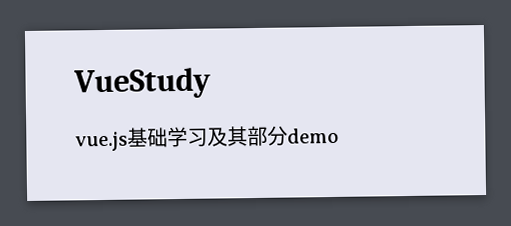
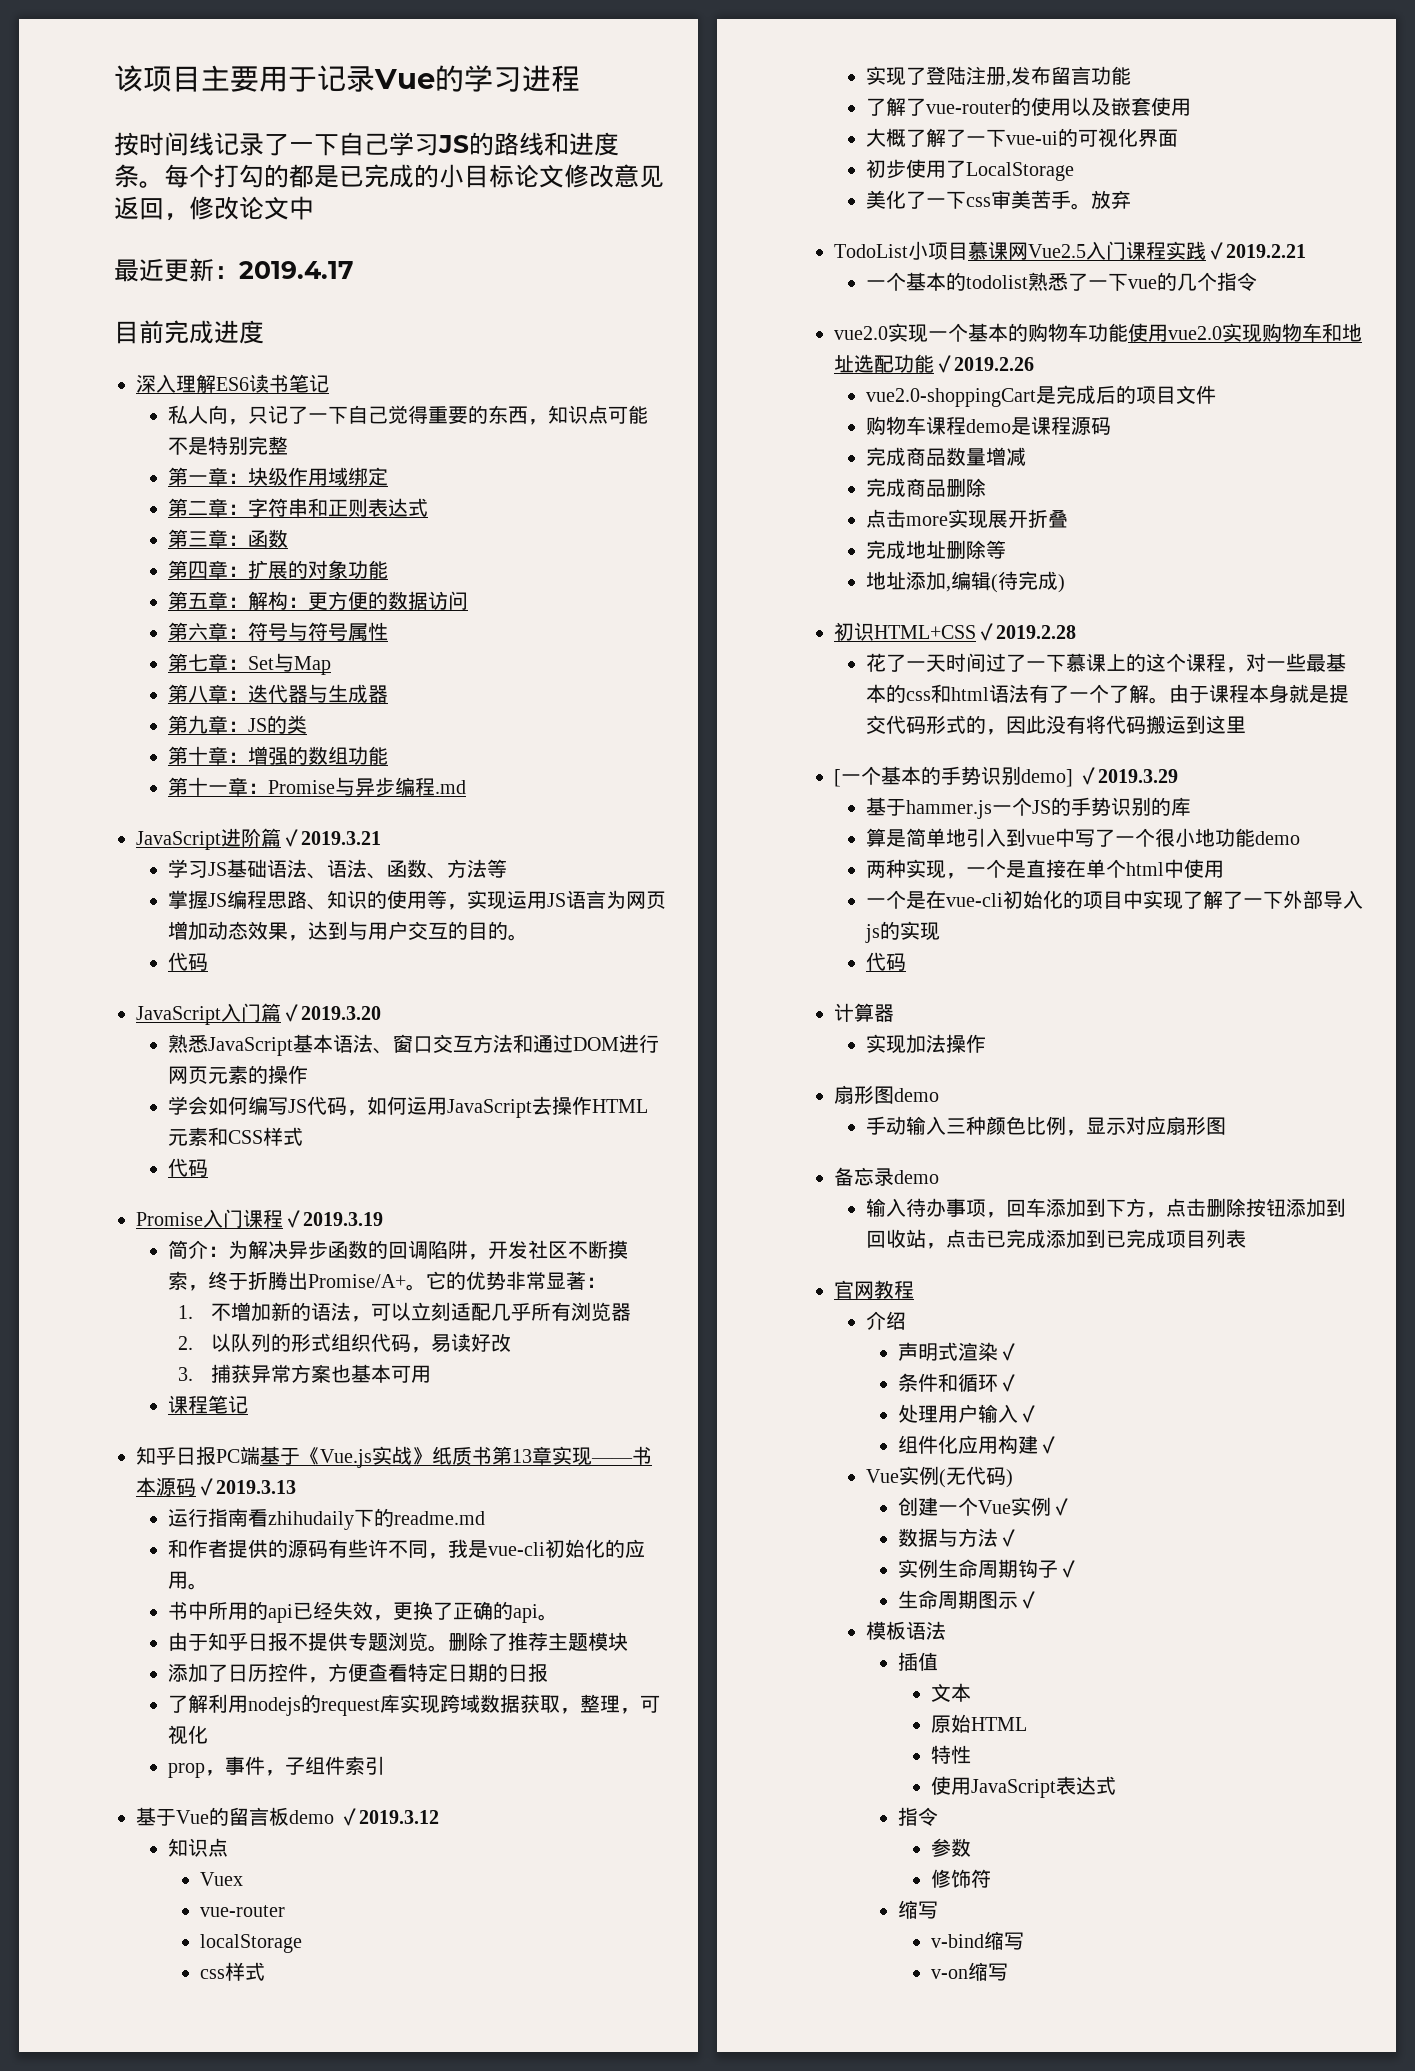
- VueStudy
- vue.js基础学习及其部分demo
+ 该项目主要用于记录Vue的学习进程
+ 按时间线记录了一下自己学习JS的路线和进度条。每个打勾的都是已完成的小目标论文修改意见返回，修改论文中
+ 最近更新：2019.4.17
+ 目前完成进度
+ 深入理解ES6读书笔记
+ 私人向，只记了一下自己觉得重要的东西，知识点可能不是特别完整
+ 第一章：块级作用域绑定
+ 第二章：字符串和正则表达式
+ 第三章：函数
+ 第四章：扩展的对象功能
+ 第五章：解构：更方便的数据访问
+ 第六章：符号与符号属性
+ 第七章：Set与Map
+ 第八章：迭代器与生成器
+ 第九章：JS的类
+ 第十章：增强的数组功能
+ 第十一章：Promise与异步编程.md
+ JavaScript进阶篇✓2019.3.21
+ 学习JS基础语法、语法、函数、方法等
+ 掌握JS编程思路、知识的使用等，实现运用JS语言为网页增加动态效果，达到与用户交互的目的。
+ 代码
+ JavaScript入门篇✓2019.3.20
+ 熟悉JavaScript基本语法、窗口交互方法和通过DOM进行网页元素的操作
+ 学会如何编写JS代码，如何运用JavaScript去操作HTML元素和CSS样式
+ 代码
+ Promise入门课程✓2019.3.19
+ 简介：为解决异步函数的回调陷阱，开发社区不断摸索，终于折腾出Promise/A+。它的优势非常显著：
+ 1.不增加新的语法，可以立刻适配几乎所有浏览器
+ 2.以队列的形式组织代码，易读好改
+ 3.捕获异常方案也基本可用
+ 课程笔记
+ 知乎日报PC端基于《Vue.js实战》纸质书第13章实现——书本源码✓2019.3.13
+ 运行指南看zhihudaily下的readme.md
+ 和作者提供的源码有些许不同，我是vue-cli初始化的应用。
+ 书中所用的api已经失效，更换了正确的api。
+ 由于知乎日报不提供专题浏览。删除了推荐主题模块
+ 添加了日历控件，方便查看特定日期的日报
+ 了解利用nodejs的request库实现跨域数据获取，整理，可视化
+ prop，事件，子组件索引
+ 基于Vue的留言板demo ✓2019.3.12
+ 知识点
+ Vuex
+ vue-router
+ localStorage
+ css样式
+ 实现了登陆注册,发布留言功能
+ 了解了vue-router的使用以及嵌套使用
+ 大概了解了一下vue-ui的可视化界面
+ 初步使用了LocalStorage
+ 美化了一下css审美苦手。放弃
+ TodoList小项目慕课网Vue2.5入门课程实践✓2019.2.21
+ 一个基本的todolist熟悉了一下vue的几个指令
+ vue2.0实现一个基本的购物车功能使用vue2.0实现购物车和地址选配功能✓2019.2.26
+ vue2.0-shoppingCart是完成后的项目文件
+ 购物车课程demo是课程源码
+ 完成商品数量增减
+ 完成商品删除
+ 点击more实现展开折叠
+ 完成地址删除等
+ 地址添加,编辑(待完成)
+ 初识HTML+CSS✓2019.2.28
+ 花了一天时间过了一下慕课上的这个课程，对一些最基本的css和html语法有了一个了解。由于课程本身就是提交代码形式的，因此没有将代码搬运到这里
+ [一个基本的手势识别demo] ✓2019.3.29
+ 基于hammer.js一个JS的手势识别的库
+ 算是简单地引入到vue中写了一个很小地功能demo
+ 两种实现，一个是直接在单个html中使用
+ 一个是在vue-cli初始化的项目中实现了解了一下外部导入js的实现
+ 代码
+ 计算器
+ 实现加法操作
+ 扇形图demo
+ 手动输入三种颜色比例，显示对应扇形图
+ 备忘录demo
+ 输入待办事项，回车添加到下方，点击删除按钮添加到回收站，点击已完成添加到已完成项目列表
+ 官网教程
+ 介绍
+ 声明式渲染✓
+ 条件和循环✓
+ 处理用户输入✓
+ 组件化应用构建✓
+ Vue实例(无代码)
+ 创建一个Vue实例✓
+ 数据与方法✓
+ 实例生命周期钩子✓
+ 生命周期图示✓
+ 模板语法
+ 插值
+ 文本
+ 原始HTML
+ 特性
+ 使用JavaScript表达式
+ 指令
+ 参数
+ 修饰符
+ 缩写
+ v-bind缩写
+ v-on缩写

